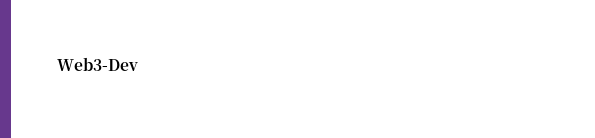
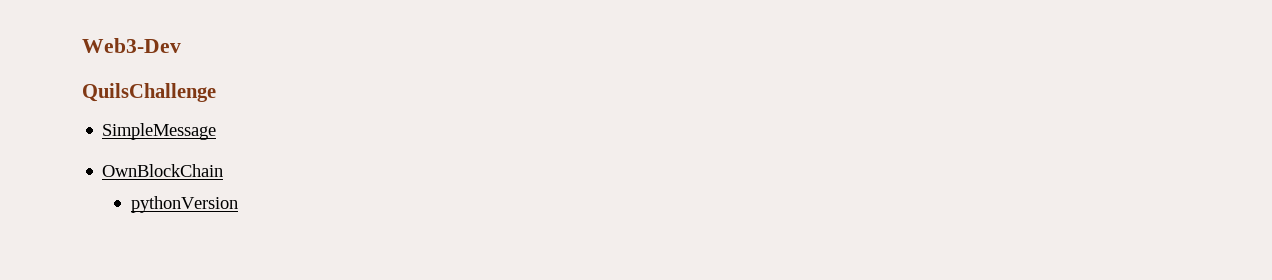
+ QuilsChallenge
+ SimpleMessage
+ OwnBlockChain
+ pythonVersion

